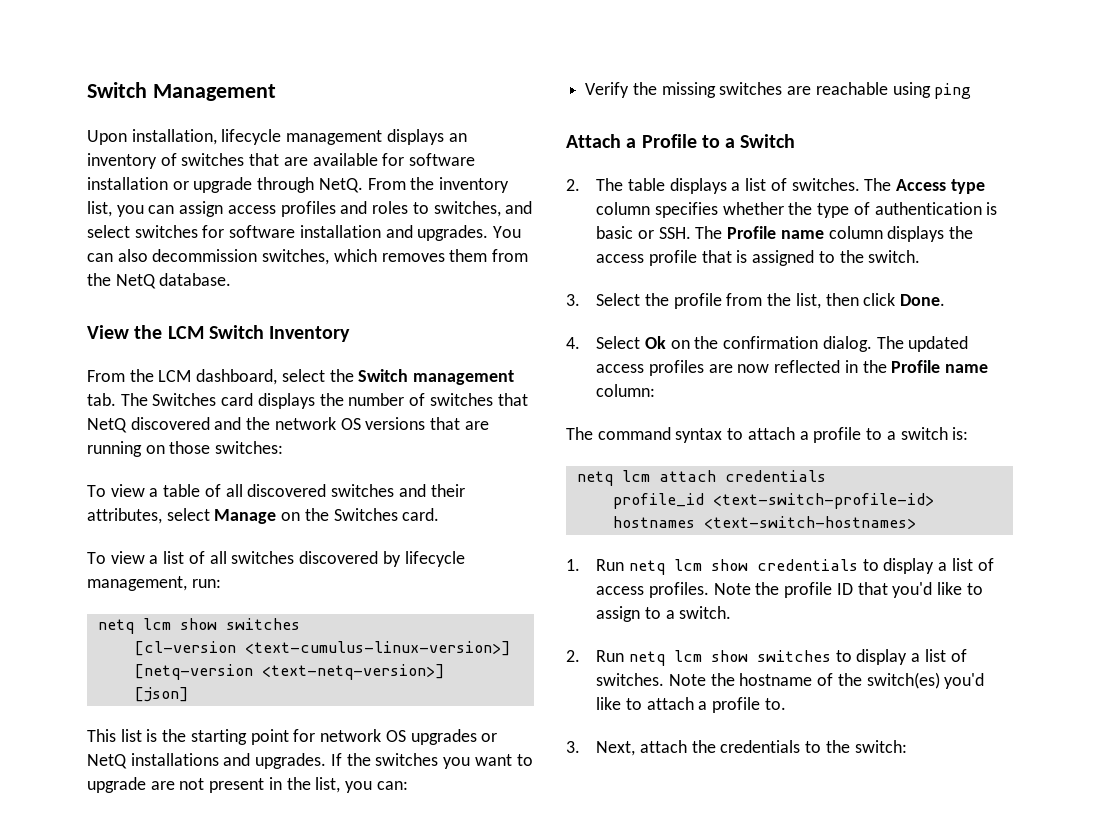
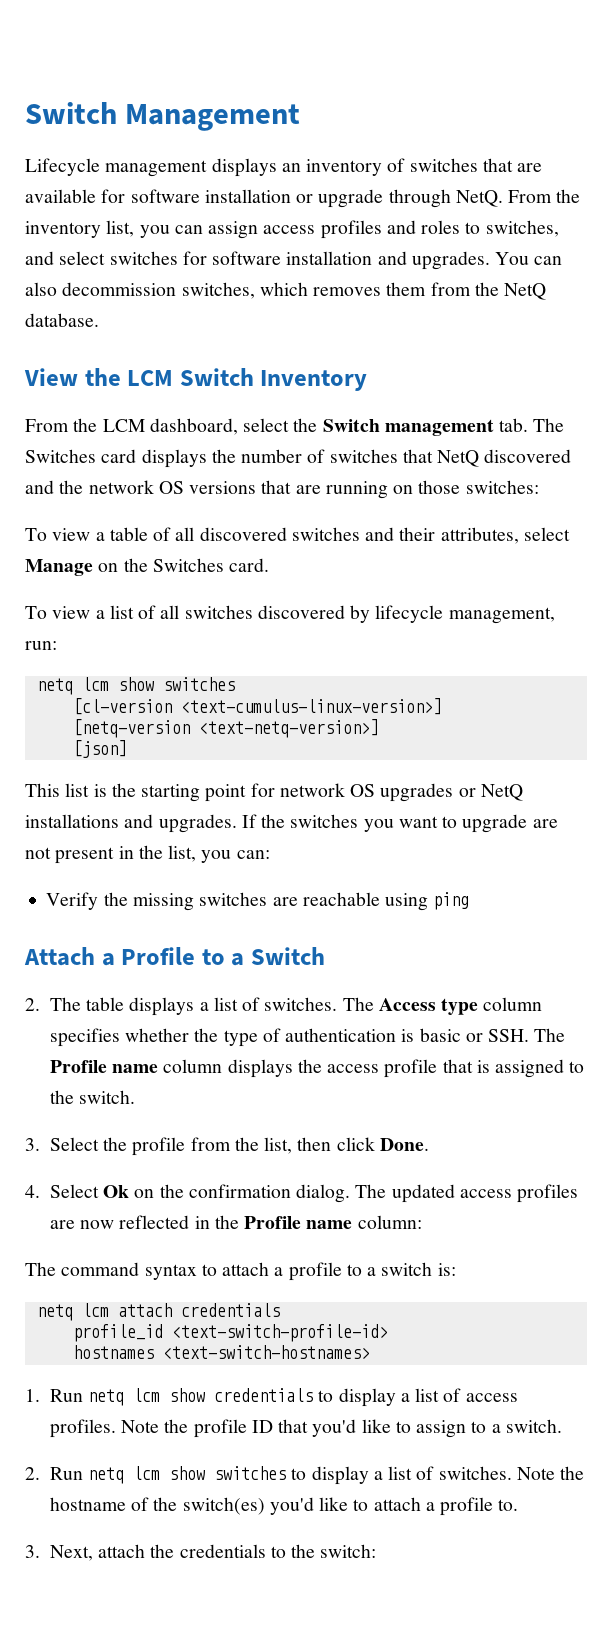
- Upon installation, lifecycle management displays an inventory of switches that are available for software installation or upgrade through NetQ.
+ Lifecycle management displays an inventory of switches that are available for software installation or upgrade through NetQ.

